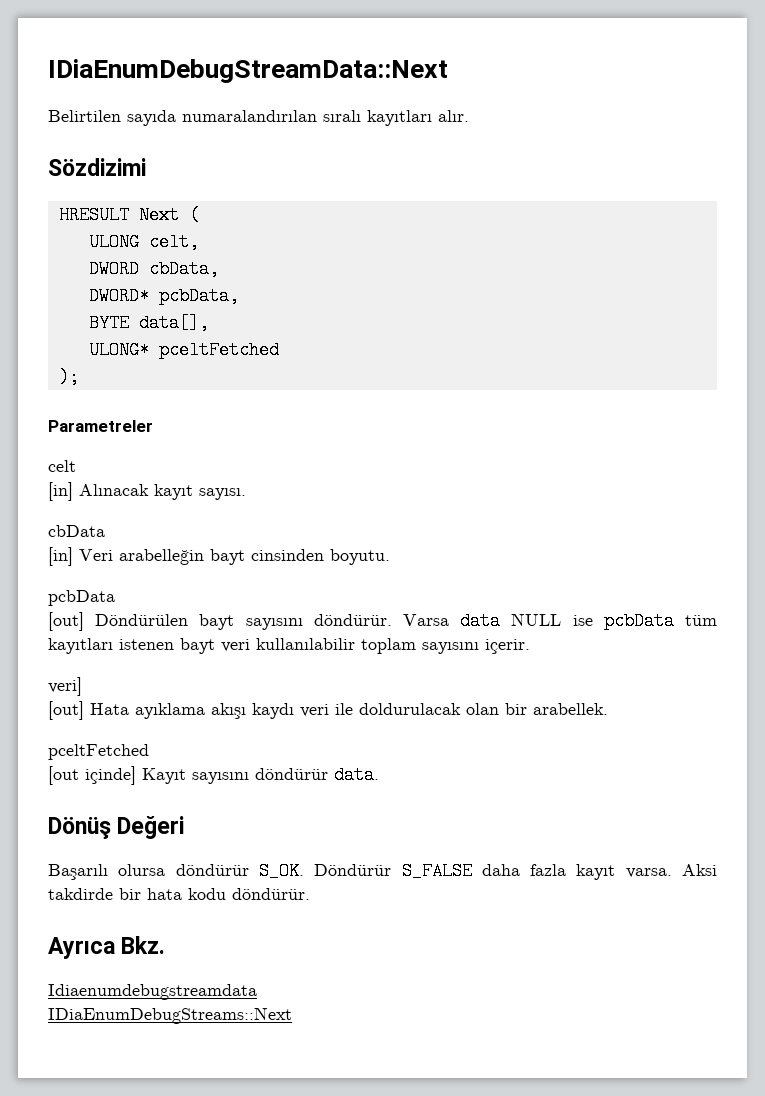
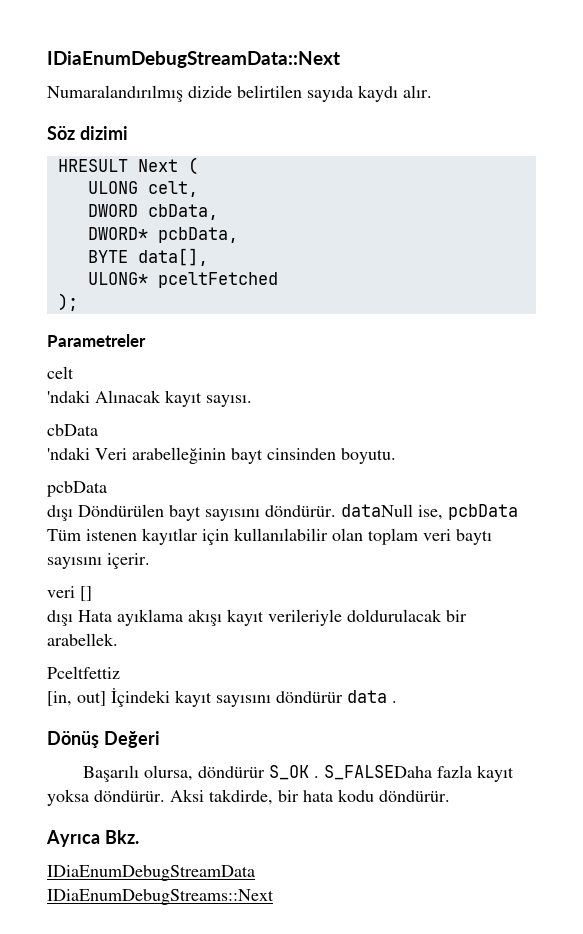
- Belirtilen sayıda numaralandırılan sıralı kayıtları alır.
+ Numaralandırılmış dizide belirtilen sayıda kaydı alır.
- Sözdizimi
+ Söz dizimi
- [in] Alınacak kayıt sayısı.
+ 'ndaki Alınacak kayıt sayısı.
- [in] Veri arabelleğin bayt cinsinden boyutu.
+ 'ndaki Veri arabelleğinin bayt cinsinden boyutu.
- [out] Döndürülen bayt sayısını döndürür. Varsa data NULL ise pcbData tüm kayıtları istenen bayt veri kullanılabilir toplam sayısını içerir.
- veri]
- [out] Hata ayıklama akışı kaydı veri ile doldurulacak olan bir arabellek.
- pceltFetched
- [out içinde] Kayıt sayısını döndürür data.
+ dışı Döndürülen bayt sayısını döndürür. dataNull ise, pcbData Tüm istenen kayıtlar için kullanılabilir olan toplam veri baytı sayısını içerir.
+ veri []
+ dışı Hata ayıklama akışı kayıt verileriyle doldurulacak bir arabellek.
+ Pceltfettiz
+ [in, out] İçindeki kayıt sayısını döndürür data .
  Dönüş Değeri
- Başarılı olursa döndürür S_OK. Döndürür S_FALSE daha fazla kayıt varsa. Aksi takdirde bir hata kodu döndürür.
+ Başarılı olursa, döndürür S_OK . S_FALSEDaha fazla kayıt yoksa döndürür. Aksi takdirde, bir hata kodu döndürür.
- Idiaenumdebugstreamdata
+ IDiaEnumDebugStreamData

